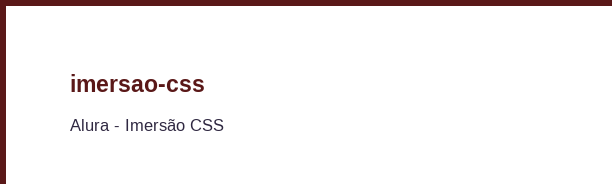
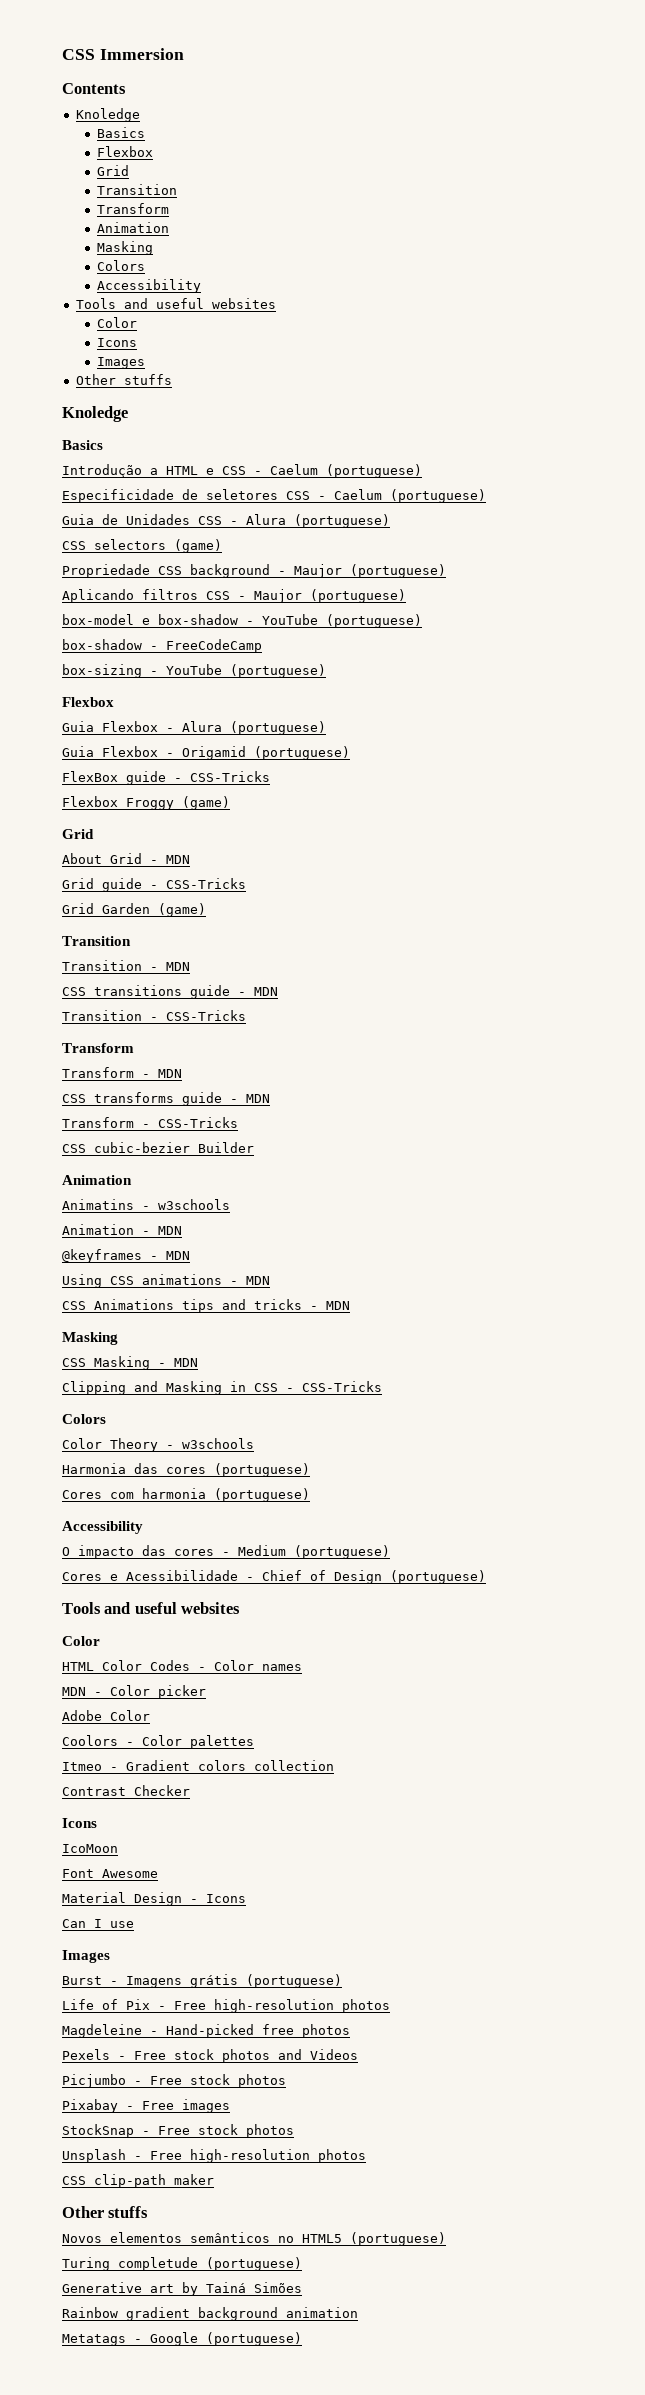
- imersao-css
- Alura - Imersão CSS
+ CSS Immersion
+ Contents
+ Knoledge
+ Basics
+ Flexbox
+ Grid
+ Transition
+ Transform
+ Animation
+ Masking
+ Colors
+ Accessibility
+ Tools and useful websites
+ Color
+ Icons
+ Images
+ Other stuffs
+ Knoledge
+ Basics
+ Introdução a HTML e CSS - Caelum (portuguese)
+ Especificidade de seletores CSS - Caelum (portuguese)
+ Guia de Unidades CSS - Alura (portuguese)
+ CSS selectors (game)
+ Propriedade CSS background - Maujor (portuguese)
+ Aplicando filtros CSS - Maujor (portuguese)
+ box-model e box-shadow - YouTube (portuguese)
+ box-shadow - FreeCodeCamp
+ box-sizing - YouTube (portuguese)
+ Flexbox
+ Guia Flexbox - Alura (portuguese)
+ Guia Flexbox - Origamid (portuguese)
+ FlexBox guide - CSS-Tricks
+ Flexbox Froggy (game)
+ Grid
+ About Grid - MDN
+ Grid guide - CSS-Tricks
+ Grid Garden (game)
+ Transition
+ Transition - MDN
+ CSS transitions guide - MDN
+ Transition - CSS-Tricks
+ Transform
+ Transform - MDN
+ CSS transforms guide - MDN
+ Transform - CSS-Tricks
+ CSS cubic-bezier Builder
+ Animation
+ Animatins - w3schools
+ Animation - MDN
+ @keyframes - MDN
+ Using CSS animations - MDN
+ CSS Animations tips and tricks - MDN
+ Masking
+ CSS Masking - MDN
+ Clipping and Masking in CSS - CSS-Tricks
+ Colors
+ Color Theory - w3schools
+ Harmonia das cores (portuguese)
+ Cores com harmonia (portuguese)
+ Accessibility
+ O impacto das cores - Medium (portuguese)
+ Cores e Acessibilidade - Chief of Design (portuguese)
+ Tools and useful websites
+ Color
+ HTML Color Codes - Color names
+ MDN - Color picker
+ Adobe Color
+ Coolors - Color palettes
+ Itmeo - Gradient colors collection
+ Contrast Checker
+ Icons
+ IcoMoon
+ Font Awesome
+ Material Design - Icons
+ Can I use
+ Images
+ Burst - Imagens grátis (portuguese)
+ Life of Pix - Free high-resolution photos
+ Magdeleine - Hand-picked free photos
+ Pexels - Free stock photos and Videos
+ Picjumbo - Free stock photos
+ Pixabay - Free images
+ StockSnap - Free stock photos
+ Unsplash - Free high-resolution photos
+ CSS clip-path maker
+ Other stuffs
+ Novos elementos semânticos no HTML5 (portuguese)
+ Turing completude (portuguese)
+ Generative art by Tainá Simões
+ Rainbow gradient background animation
+ Metatags - Google (portuguese)

